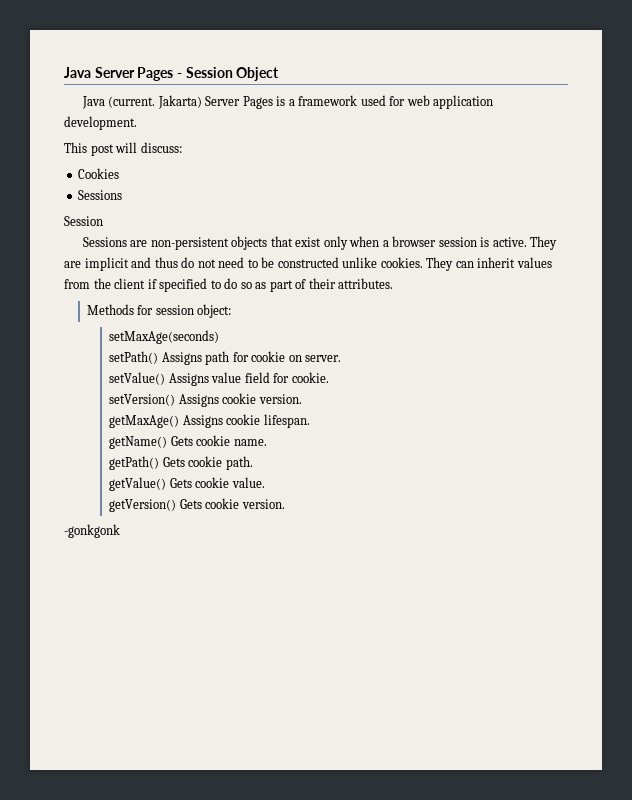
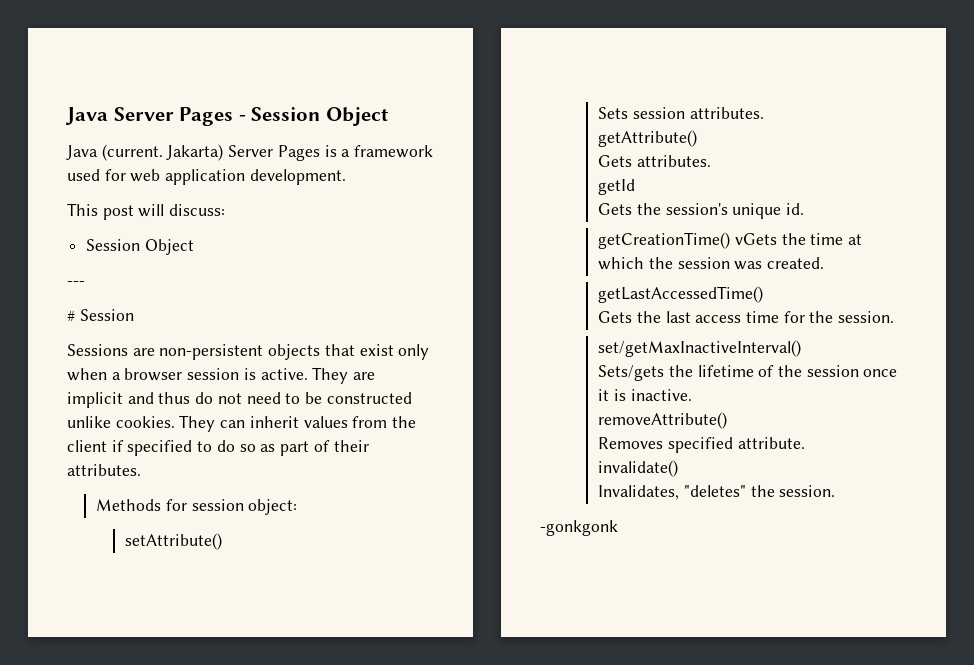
  This post will discuss:
- Cookies
- Sessions
- Session
+ Session Object
+ ---
+ # Session
- setMaxAge(seconds)
- setPath() Assigns path for cookie on server.
- setValue() Assigns value field for cookie.
- setVersion() Assigns cookie version.
- getMaxAge() Assigns cookie lifespan.
- getName() Gets cookie name.
- getPath() Gets cookie path.
- getValue() Gets cookie value.
- getVersion() Gets cookie version.
+ setAttribute()
+ Sets session attributes.
+ getAttribute()
+ Gets attributes.
+ getId
+ Gets the session's unique id.
+ getCreationTime() vGets the time at which the session was created.
+ getLastAccessedTime()
+ Gets the last access time for the session.
+ set/getMaxInactiveInterval()
+ Sets/gets the lifetime of the session once it is inactive.
+ removeAttribute()
+ Removes specified attribute.
+ invalidate()
+ Invalidates, "deletes" the session.

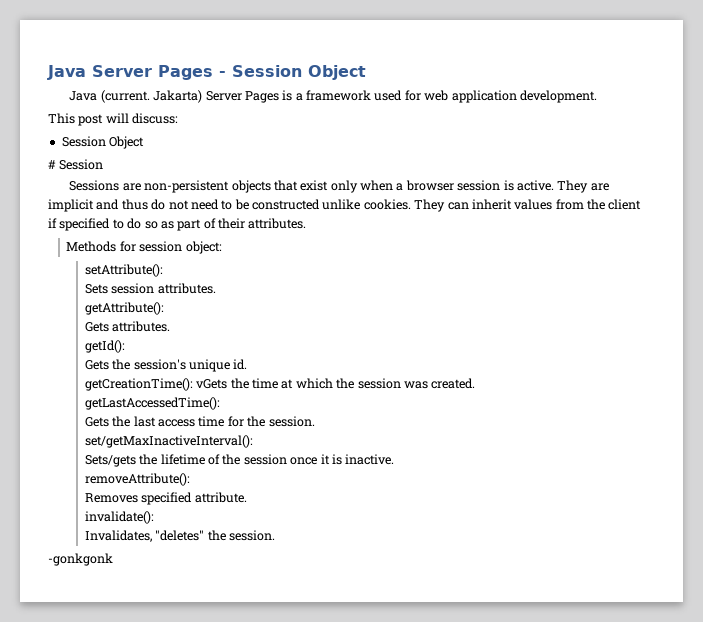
- ---
- setAttribute()
+ setAttribute():
- getAttribute()
+ getAttribute():
- getId
+ getId():
- getCreationTime() vGets the time at which the session was created.
+ getCreationTime(): vGets the time at which the session was created.
- getLastAccessedTime()
+ getLastAccessedTime():
- set/getMaxInactiveInterval()
+ set/getMaxInactiveInterval():
- removeAttribute()
+ removeAttribute():
- invalidate()
+ invalidate():

